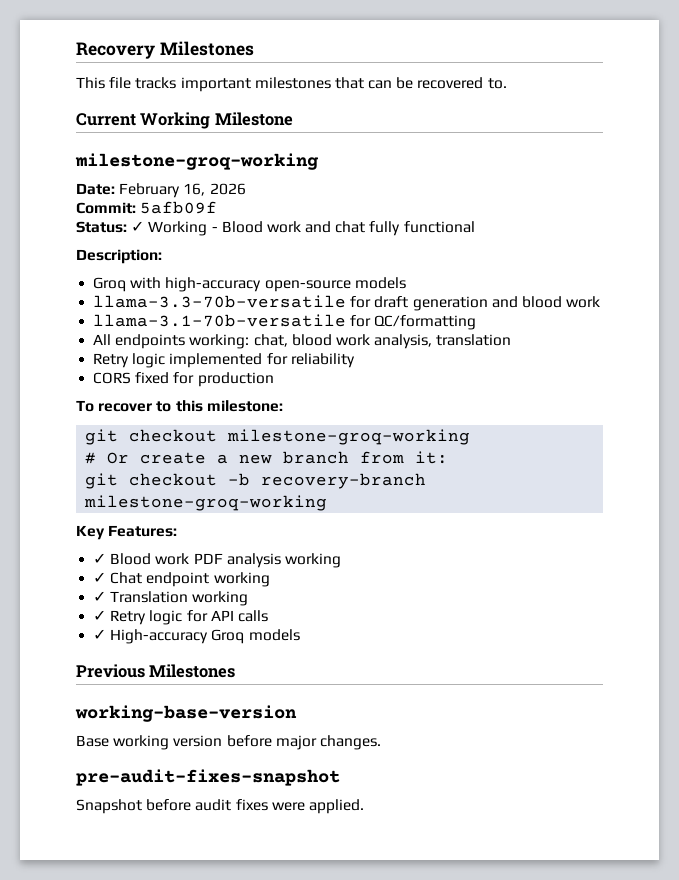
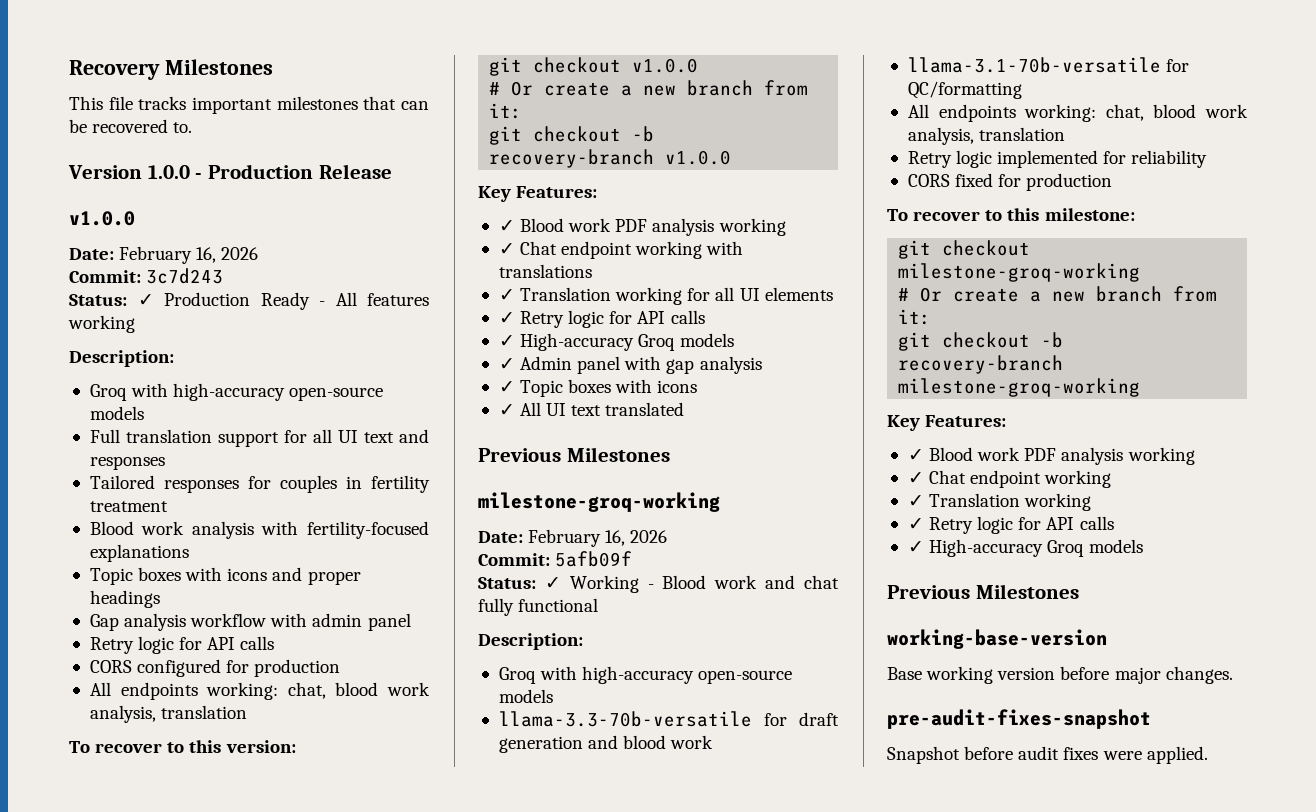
- Current Working Milestone
+ Version 1.0.0 - Production Release
+ v1.0.0
+ Date: February 16, 2026
+ Commit: 3c7d243
+ Status: ✓ Production Ready - All features working
+ Description:
+ Groq with high-accuracy open-source models
+ Full translation support for all UI text and responses
+ Tailored responses for couples in fertility treatment
+ Blood work analysis with fertility-focused explanations
+ Topic boxes with icons and proper headings
+ Gap analysis workflow with admin panel
+ Retry logic for API calls
+ CORS configured for production
+ All endpoints working: chat, blood work analysis, translation
+ To recover to this version:
+ git checkout v1.0.0
+ # Or create a new branch from it:
+ git checkout -b recovery-branch v1.0.0
+ Key Features:
+ ✓ Blood work PDF analysis working
+ ✓ Chat endpoint working with translations
+ ✓ Translation working for all UI elements
+ ✓ Retry logic for API calls
+ ✓ High-accuracy Groq models
+ ✓ Admin panel with gap analysis
+ ✓ Topic boxes with icons
+ ✓ All UI text translated
+ Previous Milestones

